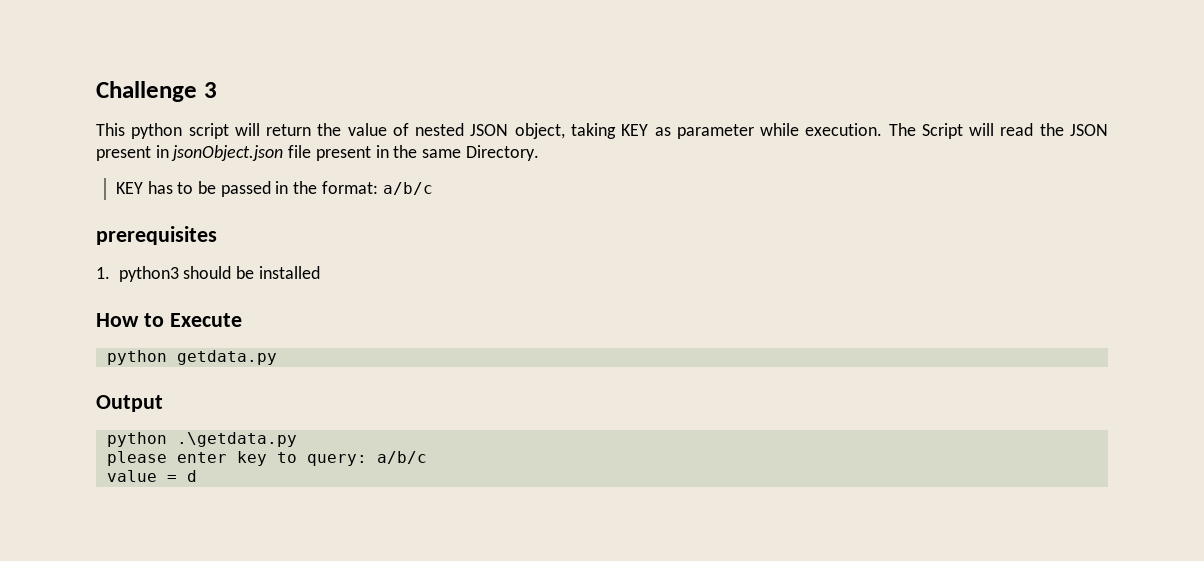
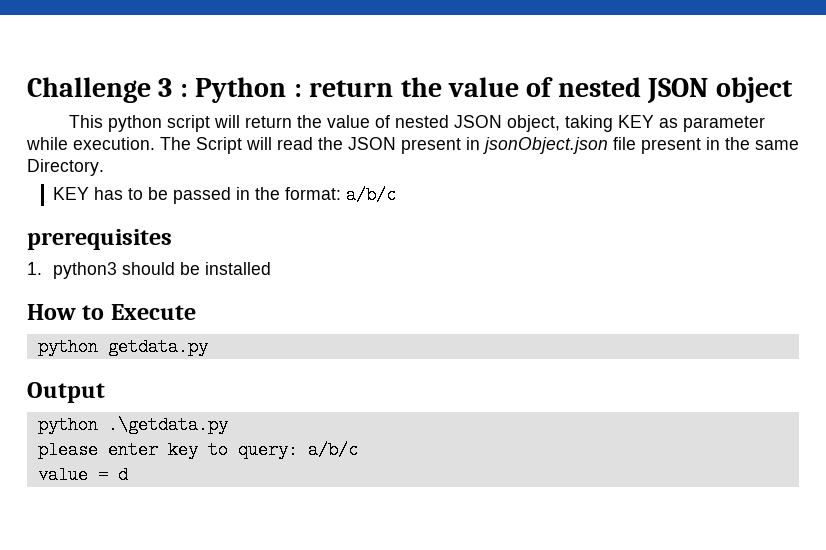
- Challenge 3
+ Challenge 3 : Python : return the value of nested JSON object

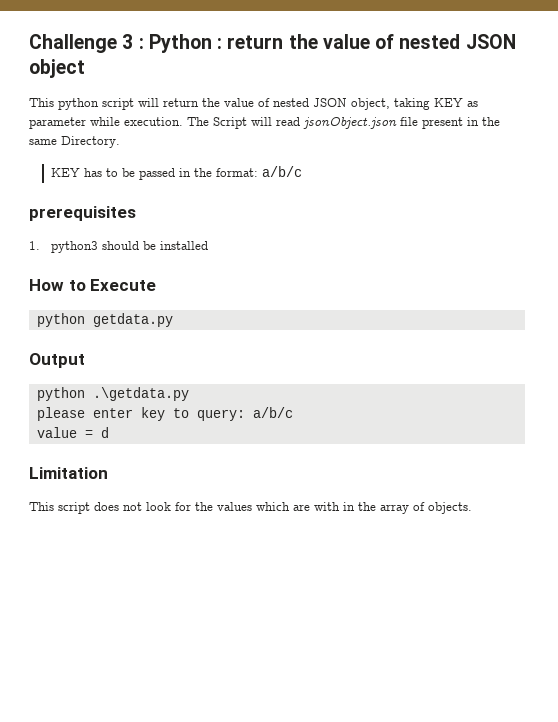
- The Script will read the JSON present in jsonObject.json file present in the same Directory.
+ The Script will read jsonObject.json file present in the same Directory.
+ Limitation
+ This script does not look for the values which are with in the array of objects.

